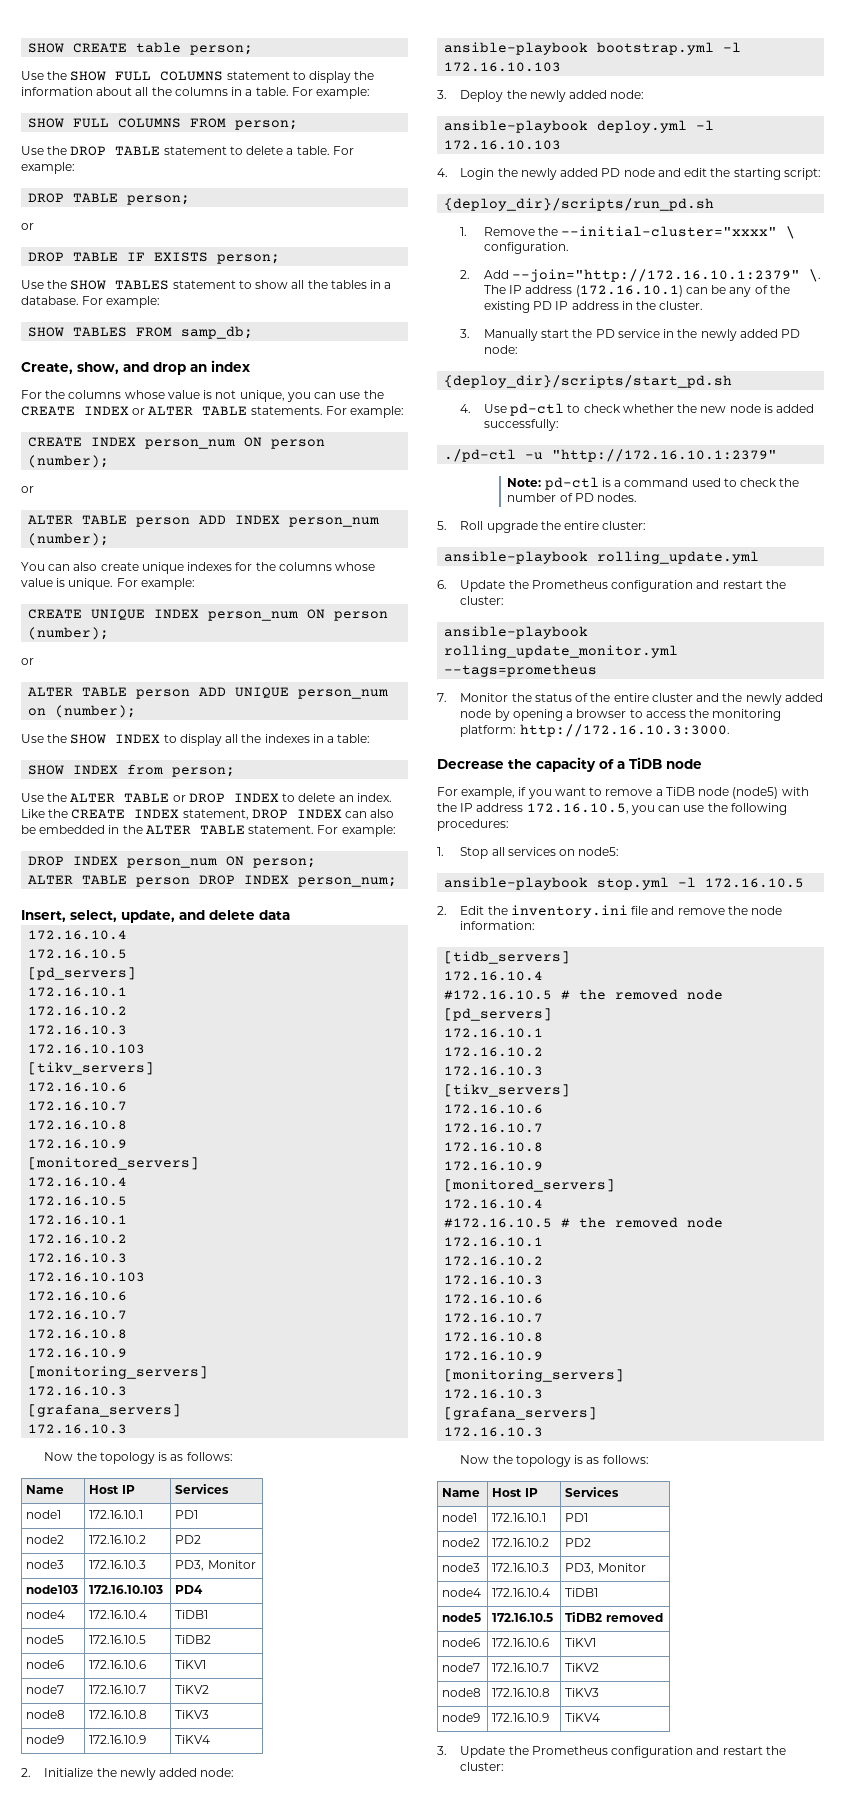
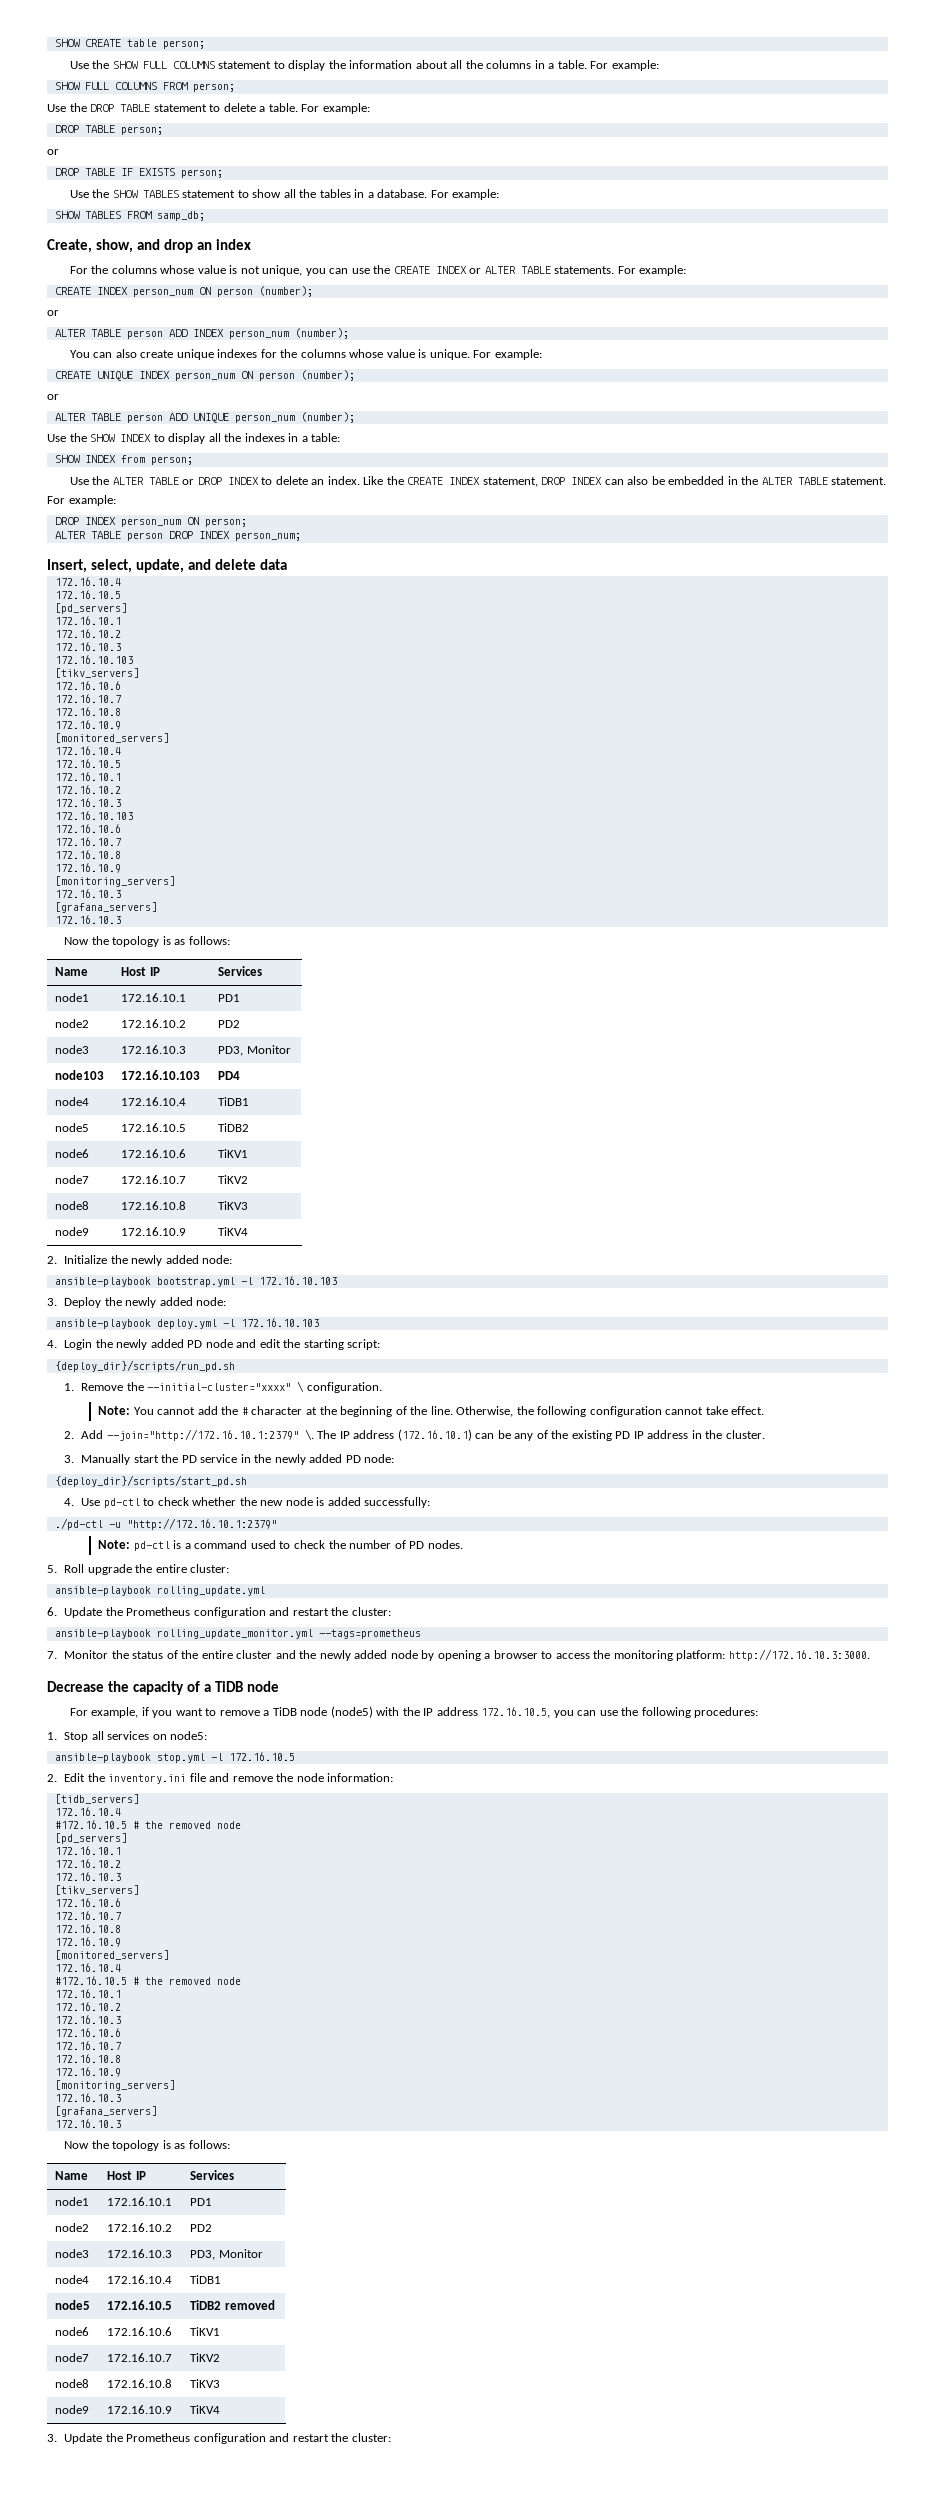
- ALTER TABLE person ADD UNIQUE person_num on (number);
+ ALTER TABLE person ADD UNIQUE person_num (number);
+ Note: You cannot add the # character at the beginning of the line. Otherwise, the following configuration cannot take effect.

